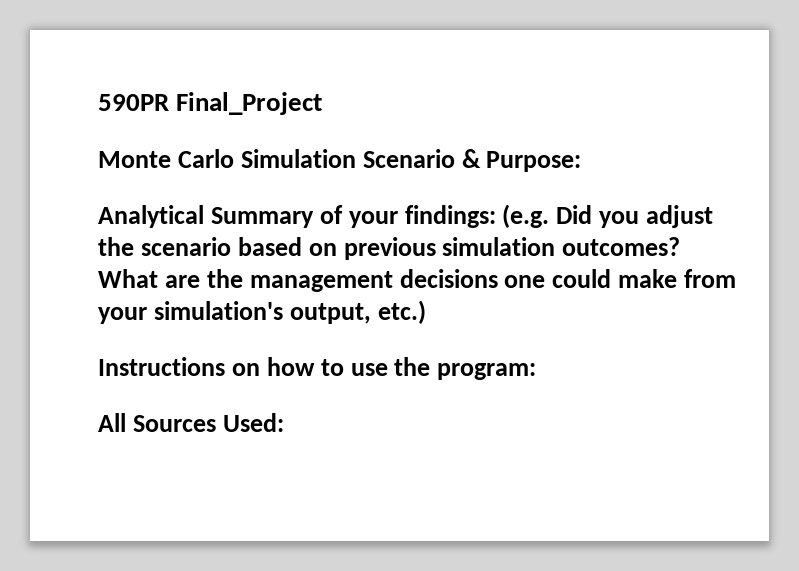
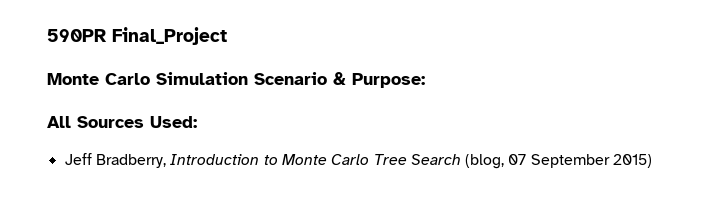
- Analytical Summary of your findings: (e.g. Did you adjust the scenario based on previous simulation outcomes? What are the management decisions one could make from your simulation's output, etc.)
- Instructions on how to use the program:
  All Sources Used:
+ Jeff Bradberry, Introduction to Monte Carlo Tree Search (blog, 07 September 2015)

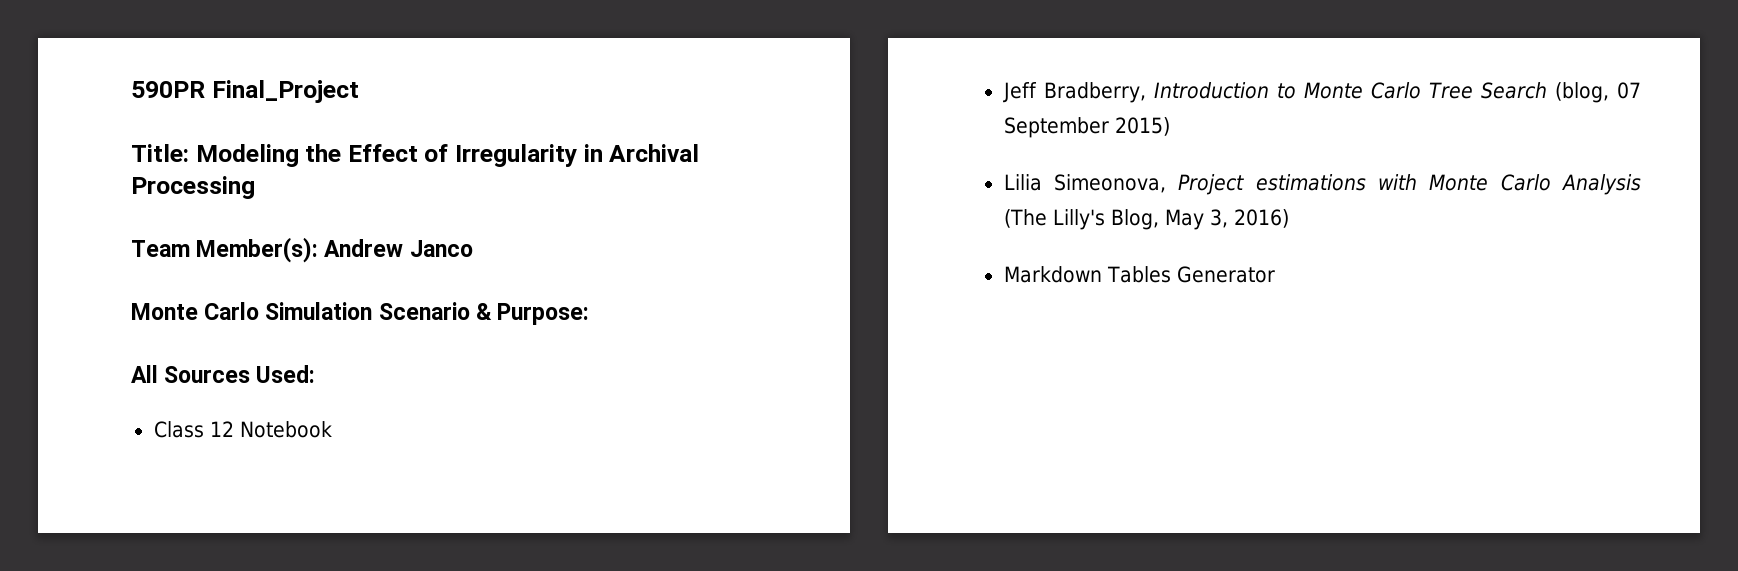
+ Title: Modeling the Effect of Irregularity in Archival Processing
+ Team Member(s): Andrew Janco
+ Class 12 Notebook
+ Lilia Simeonova, Project estimations with Monte Carlo Analysis (The Lilly's Blog, May 3, 2016)
+ Markdown Tables Generator

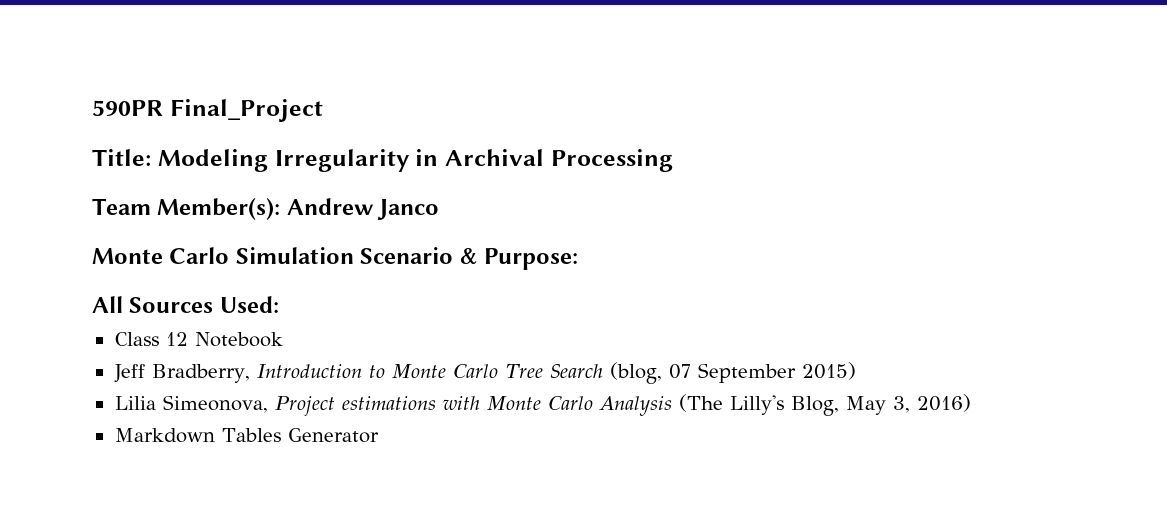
- Title: Modeling the Effect of Irregularity in Archival Processing
+ Title: Modeling Irregularity in Archival Processing

